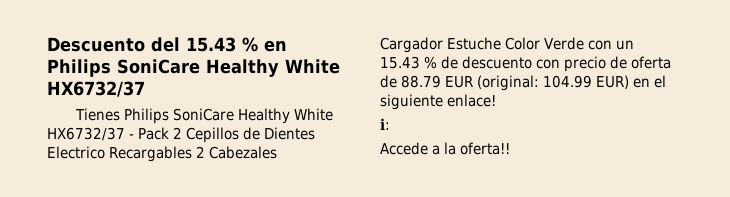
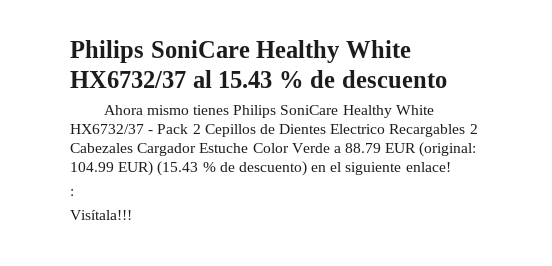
- Descuento del 15.43 % en Philips SoniCare Healthy White HX6732/37
- Tienes Philips SoniCare Healthy White HX6732/37 - Pack 2 Cepillos de Dientes Electrico Recargables 2 Cabezales Cargador Estuche Color Verde con un 15.43 % de descuento con precio de oferta de 88.79 EUR (original: 104.99 EUR) en el siguiente enlace!
+ Philips SoniCare Healthy White HX6732/37 al 15.43 % de descuento
+ Ahora mismo tienes Philips SoniCare Healthy White HX6732/37 - Pack 2 Cepillos de Dientes Electrico Recargables 2 Cabezales Cargador Estuche Color Verde a 88.79 EUR (original: 104.99 EUR) (15.43 % de descuento) en el siguiente enlace!
- ℹ:
- Accede a la oferta!!
+ :
+ Visítala!!!

